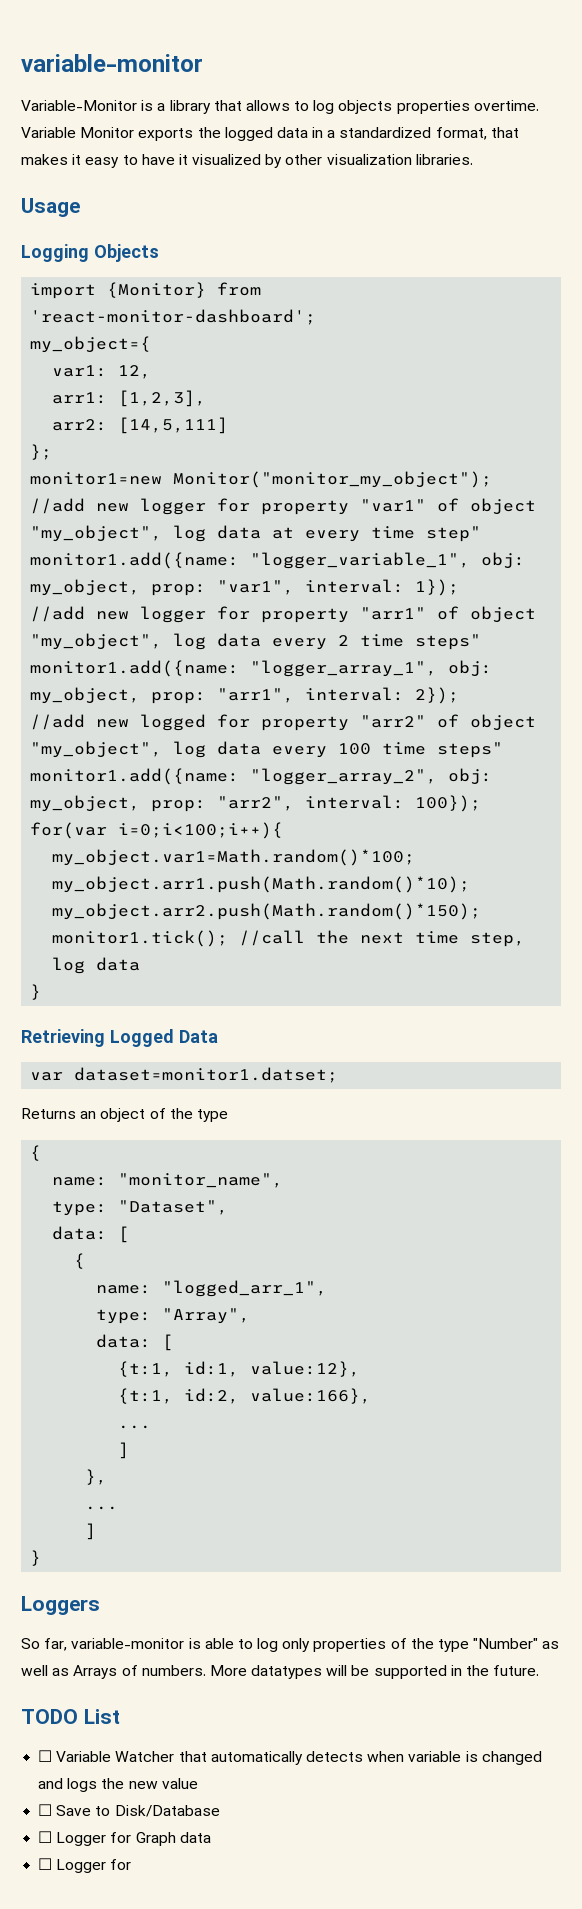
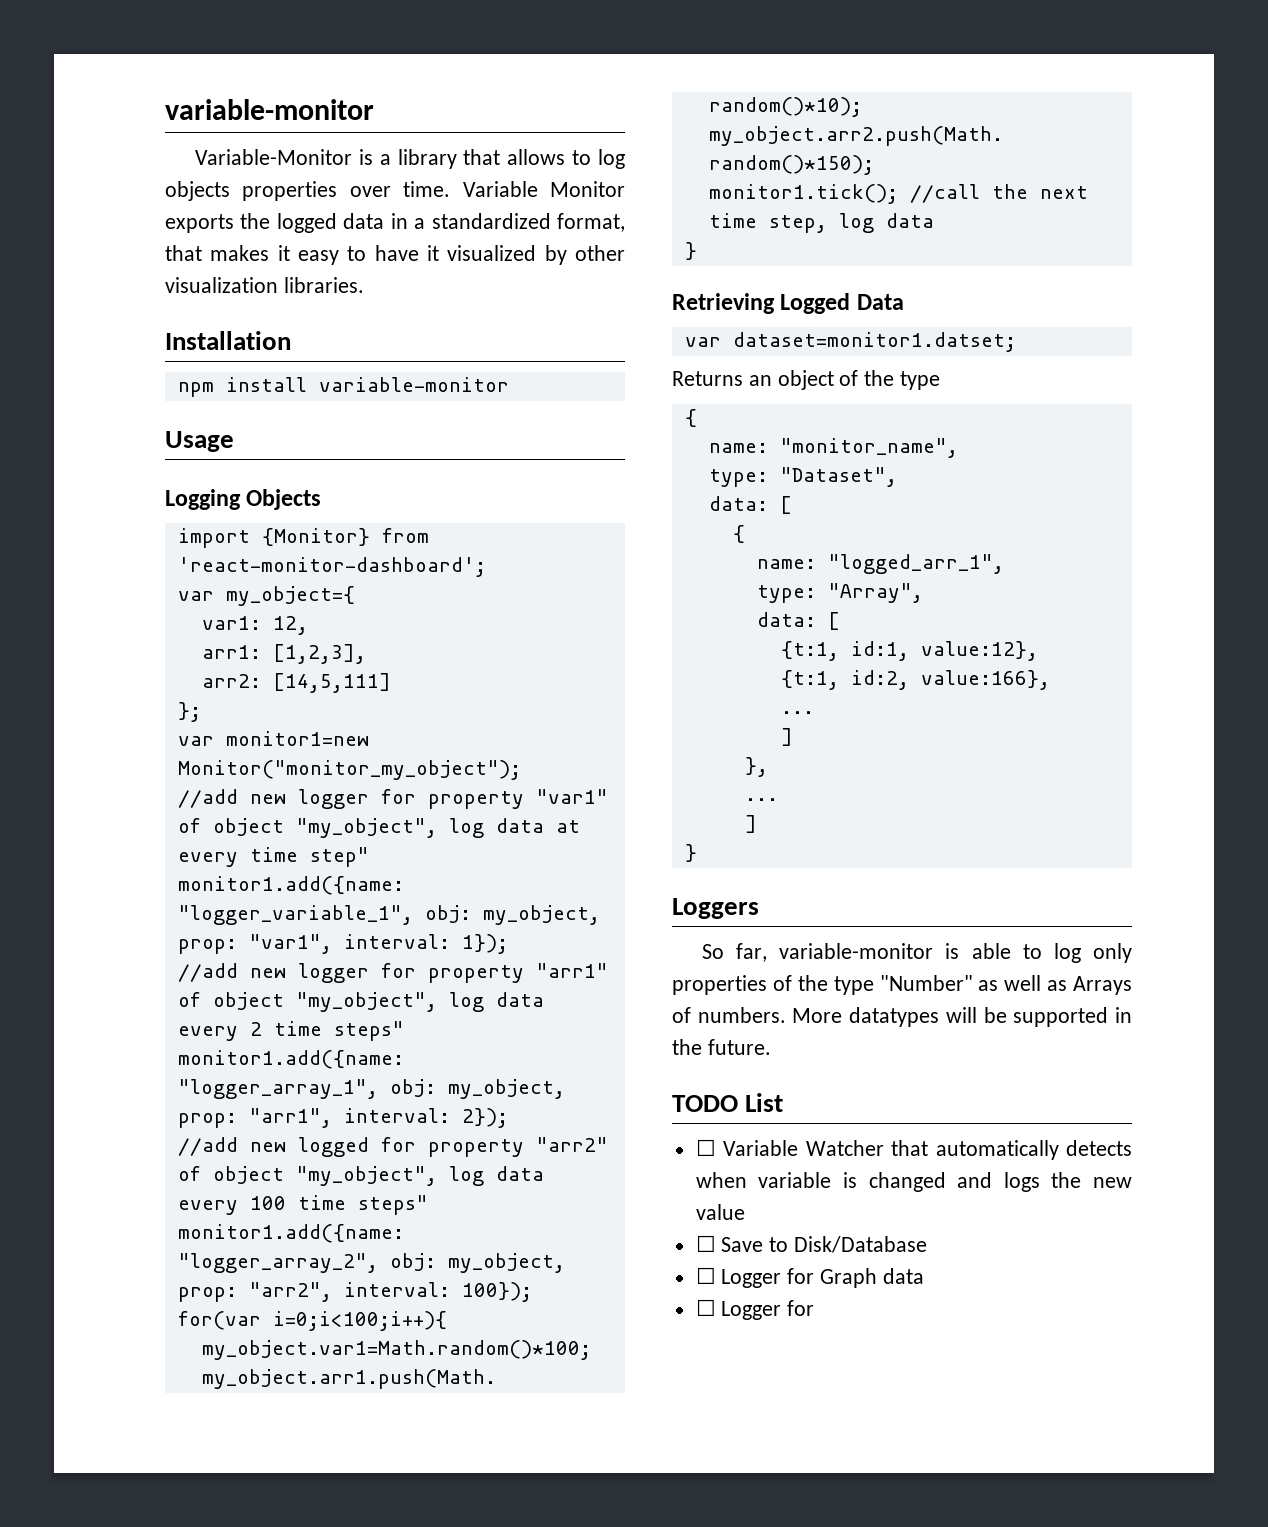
- Variable-Monitor is a library that allows to log objects properties overtime.
+ Variable-Monitor is a library that allows to log objects properties over time.
+ Installation
+ npm install variable-monitor
- my_object={
+ var my_object={
- monitor1=new Monitor("monitor_my_object");
+ var monitor1=new Monitor("monitor_my_object");

